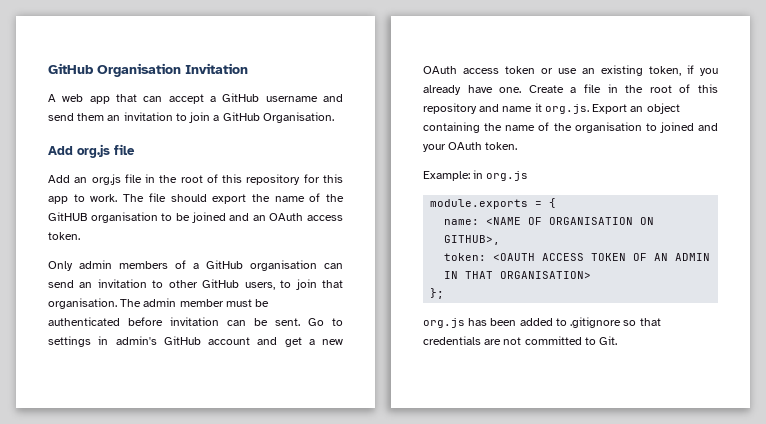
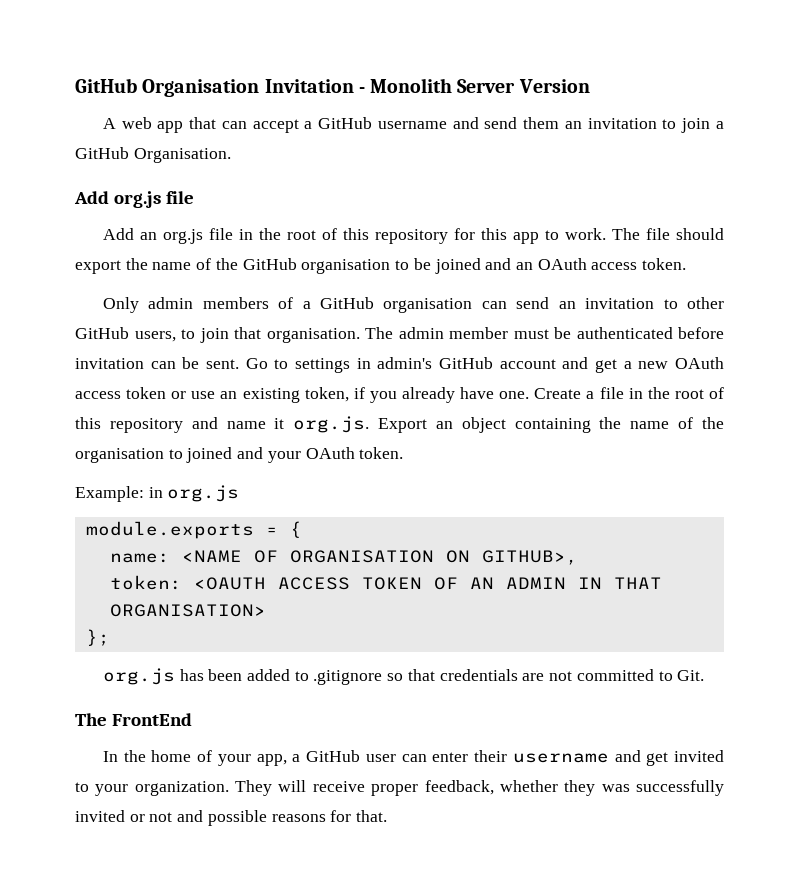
- GitHub Organisation Invitation
+ GitHub Organisation Invitation - Monolith Server Version
- The file should export the name of the GitHUB organisation to be joined and an OAuth access token.
+ The file should export the name of the GitHub organisation to be joined and an OAuth access token.
+ The FrontEnd
+ In the home of your app, a GitHub user can enter their username and get invited to your organization. They will receive proper feedback, whether they was successfully invited or not and possible reasons for that.

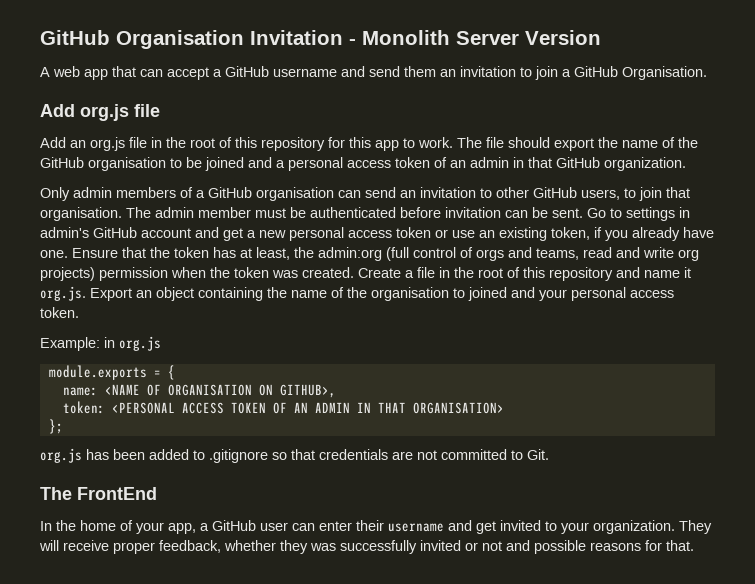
- The file should export the name of the GitHub organisation to be joined and an OAuth access token.
+ The file should export the name of the GitHub organisation to be joined and a personal access token of an admin in that GitHub organization.
- Go to settings in admin's GitHub account and get a new OAuth access token or use an existing token, if you already have one.
+ Go to settings in admin's GitHub account and get a new personal access token or use an existing token, if you already have one.
+ Ensure that the token has at least, the admin:org (full control of orgs and teams, read and write org projects) permission when the token was created.
- Create a file in the root of this repository and name it org.js. Export an object containing the name of the organisation to joined and your OAuth token.
+ Create a file in the root of this repository and name it org.js. Export an object containing the name of the organisation to joined and your personal access token.
- token: <OAUTH ACCESS TOKEN OF AN ADMIN IN THAT ORGANISATION>
+ token: <PERSONAL ACCESS TOKEN OF AN ADMIN IN THAT ORGANISATION>

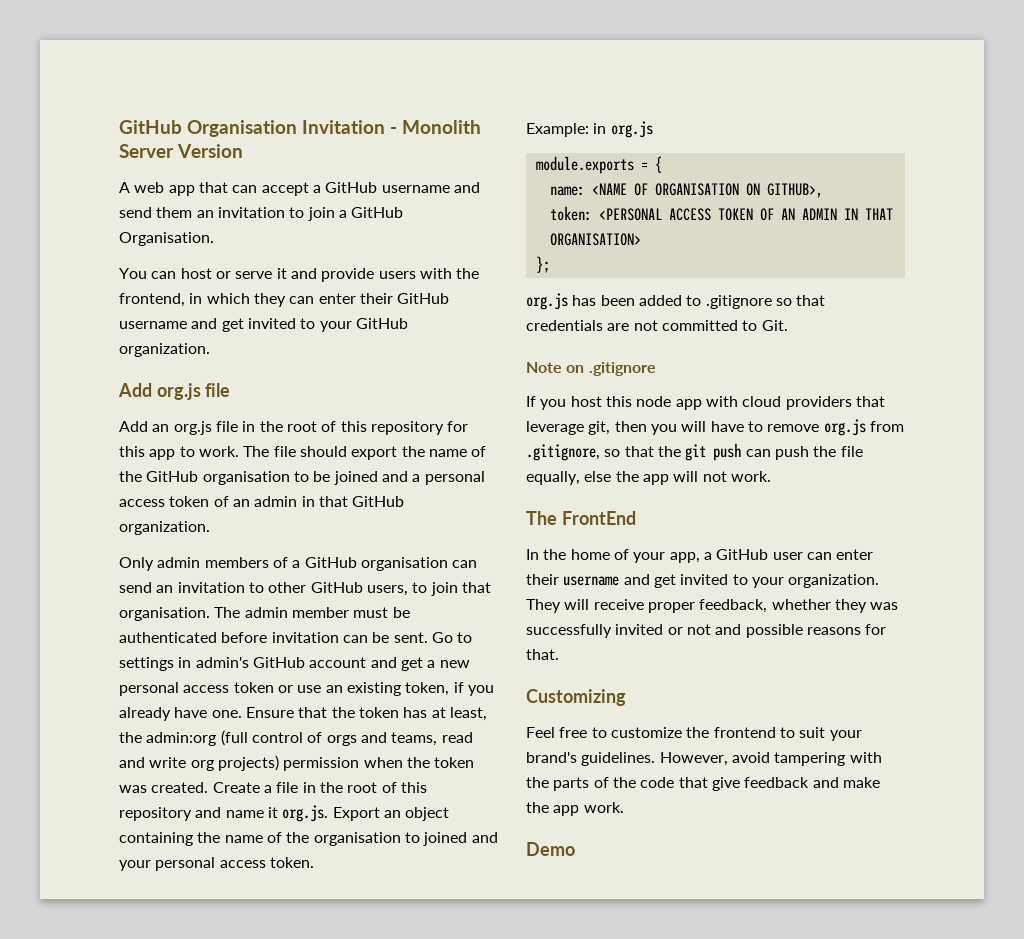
+ You can host or serve it and provide users with the frontend, in which they can enter their GitHub username and get invited to your GitHub organization.
+ Note on .gitignore
+ If you host this node app with cloud providers that leverage git, then you will have to remove org.js from .gitignore, so that the git push can push the file equally, else the app will not work.
+ Customizing
+ Feel free to customize the frontend to suit your brand's guidelines. However, avoid tampering with the parts of the code that give feedback and make the app work.
+ Demo

